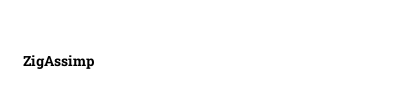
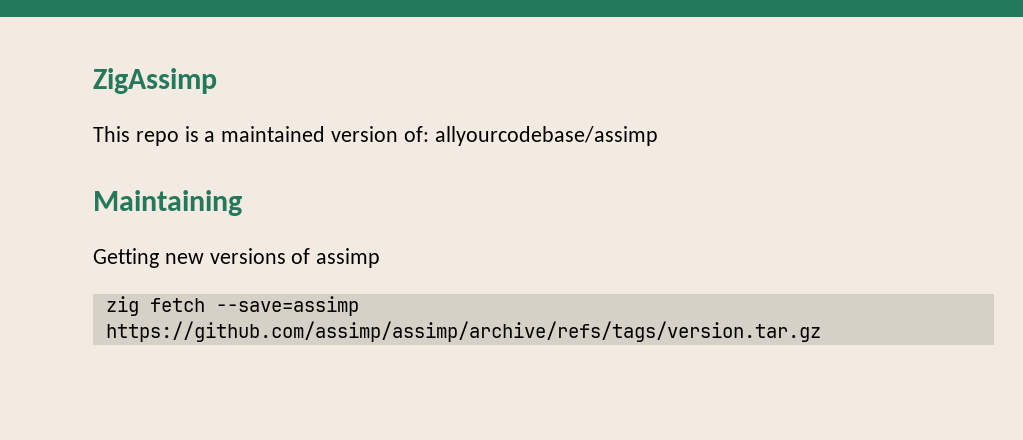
+ This repo is a maintained version of: allyourcodebase/assimp
+ Maintaining
+ Getting new versions of assimp
+ zig fetch --save=assimp https://github.com/assimp/assimp/archive/refs/tags/version.tar.gz

